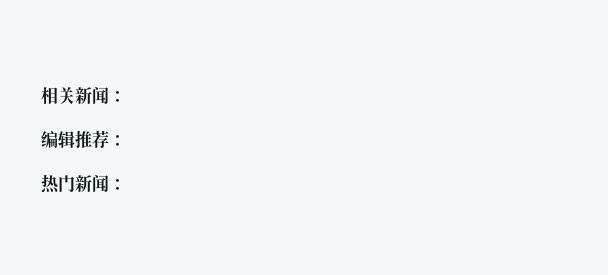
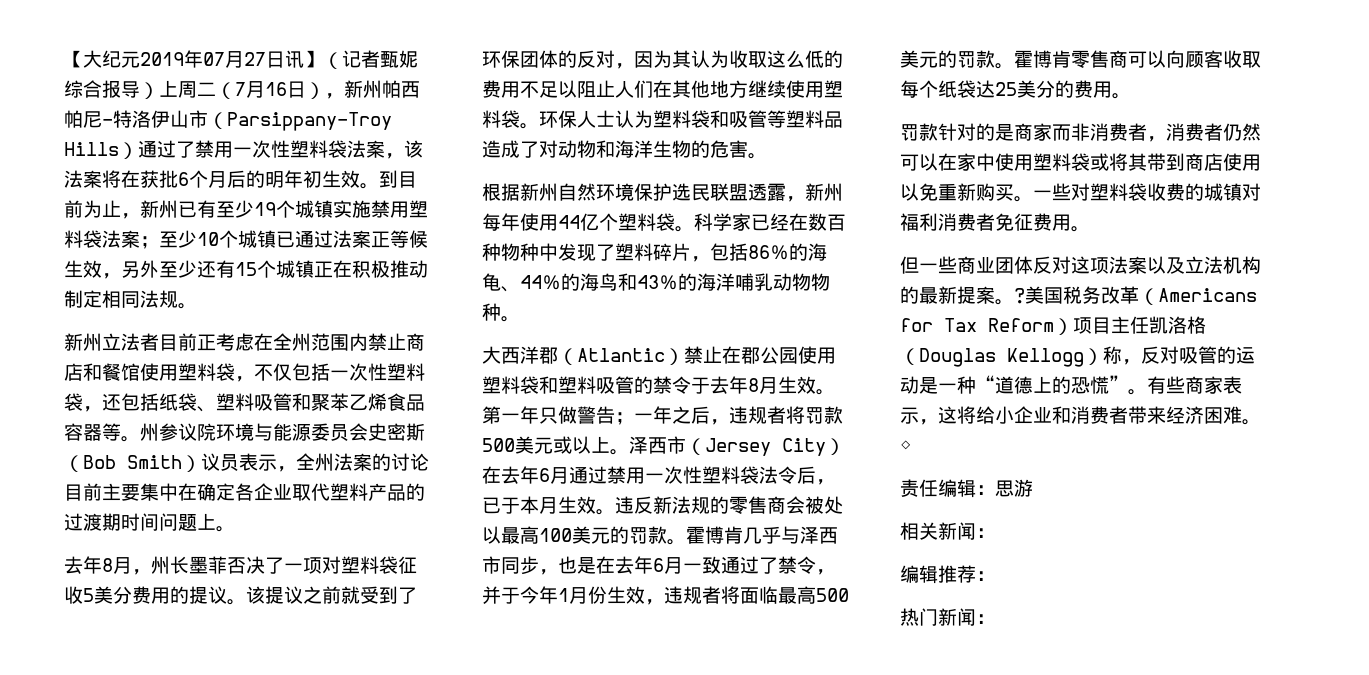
+ 【大纪元2019年07月27日讯】（记者甄妮综合报导）上周二（7月16日），新州帕西帕尼-特洛伊山市（Parsippany-Troy Hills）通过了禁用一次性塑料袋法案，该法案将在获批6个月后的明年初生效。到目前为止，新州已有至少19个城镇实施禁用塑料袋法案；至少10个城镇已通过法案正等候生效，另外至少还有15个城镇正在积极推动制定相同法规。
+ 新州立法者目前正考虑在全州范围内禁止商店和餐馆使用塑料袋，不仅包括一次性塑料袋，还包括纸袋、塑料吸管和聚苯乙烯食品容器等。州参议院环境与能源委员会史密斯（Bob Smith）议员表示，全州法案的讨论目前主要集中在确定各企业取代塑料产品的过渡期时间问题上。
+ 去年8月，州长墨菲否决了一项对塑料袋征收5美分费用的提议。该提议之前就受到了环保团体的反对，因为其认为收取这么低的费用不足以阻止人们在其他地方继续使用塑料袋。环保人士认为塑料袋和吸管等塑料品造成了对动物和海洋生物的危害。
+ 根据新州自然环境保护选民联盟透露，新州每年使用44亿个塑料袋。科学家已经在数百种物种中发现了塑料碎片，包括86％的海龟、44％的海鸟和43％的海洋哺乳动物物种。
+ 大西洋郡（Atlantic）禁止在郡公园使用塑料袋和塑料吸管的禁令于去年8月生效。第一年只做警告；一年之后，违规者将罚款500美元或以上。泽西市（Jersey City）在去年6月通过禁用一次性塑料袋法令后，已于本月生效。违反新法规的零售商会被处以最高100美元的罚款。霍博肯几乎与泽西市同步，也是在去年6月一致通过了禁令，并于今年1月份生效，违规者将面临最高500美元的罚款。霍博肯零售商可以向顾客收取每个纸袋达25美分的费用。
+ 罚款针对的是商家而非消费者，消费者仍然可以在家中使用塑料袋或将其带到商店使用以免重新购买。一些对塑料袋收费的城镇对福利消费者免征费用。
+ 但一些商业团体反对这项法案以及立法机构的最新提案。?美国税务改革（Americans for Tax Reform）项目主任凯洛格（Douglas Kellogg）称，反对吸管的运动是一种“道德上的恐慌”。有些商家表示，这将给小企业和消费者带来经济困难。◇
+ 责任编辑：思游

